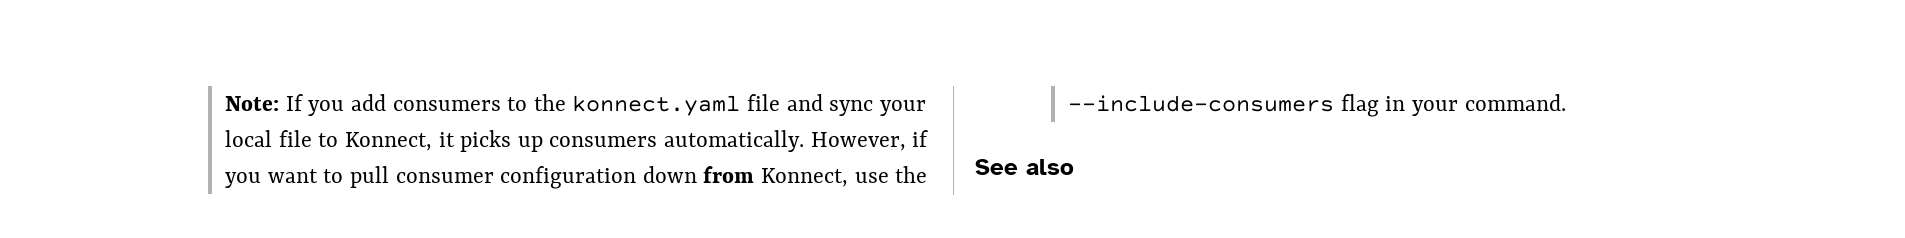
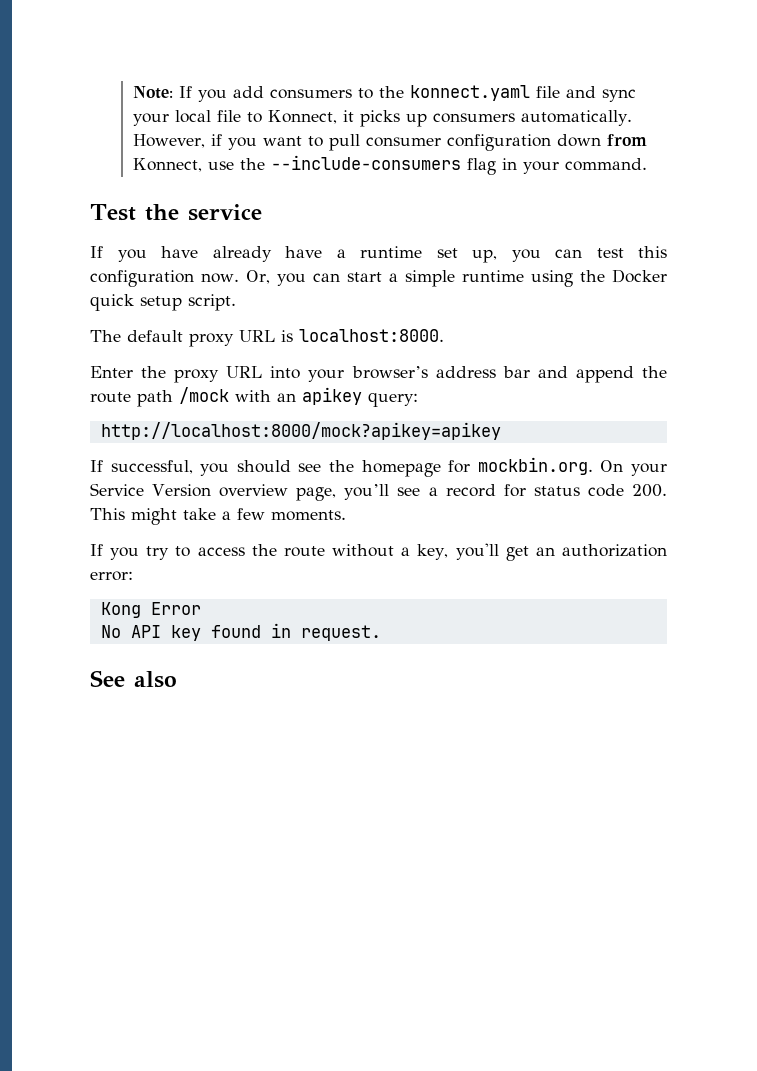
+ Test the service
+ If you have already have a runtime set up, you can test this configuration now. Or, you can start a simple runtime using the Docker quick setup script.
+ The default proxy URL is localhost:8000.
+ Enter the proxy URL into your browser’s address bar and append the route path /mock with an apikey query:
+ http://localhost:8000/mock?apikey=apikey
+ If successful, you should see the homepage for mockbin.org. On your Service Version overview page, you’ll see a record for status code 200. This might take a few moments.
+ If you try to access the route without a key, you'll get an authorization error:
+ Kong Error
+ No API key found in request.

